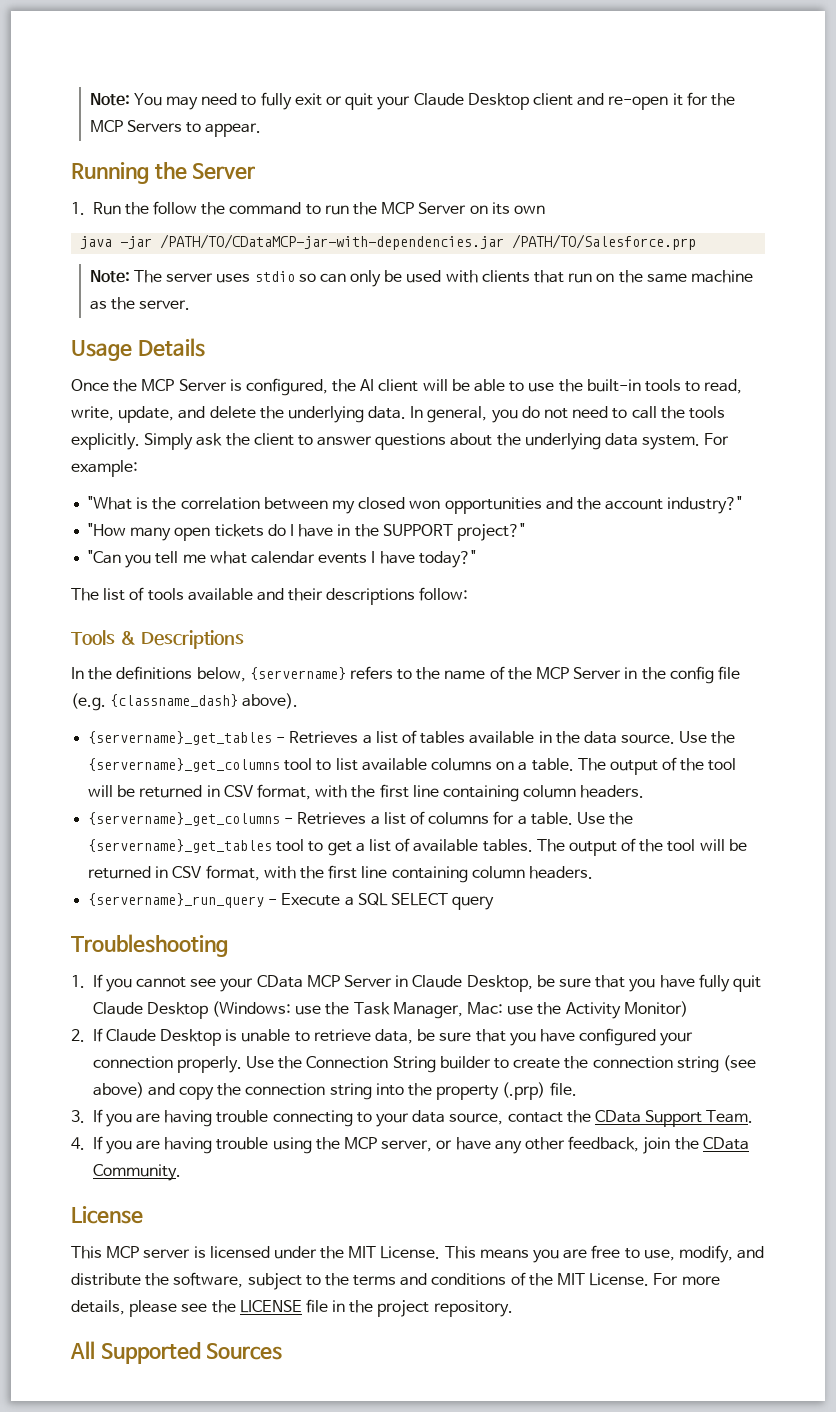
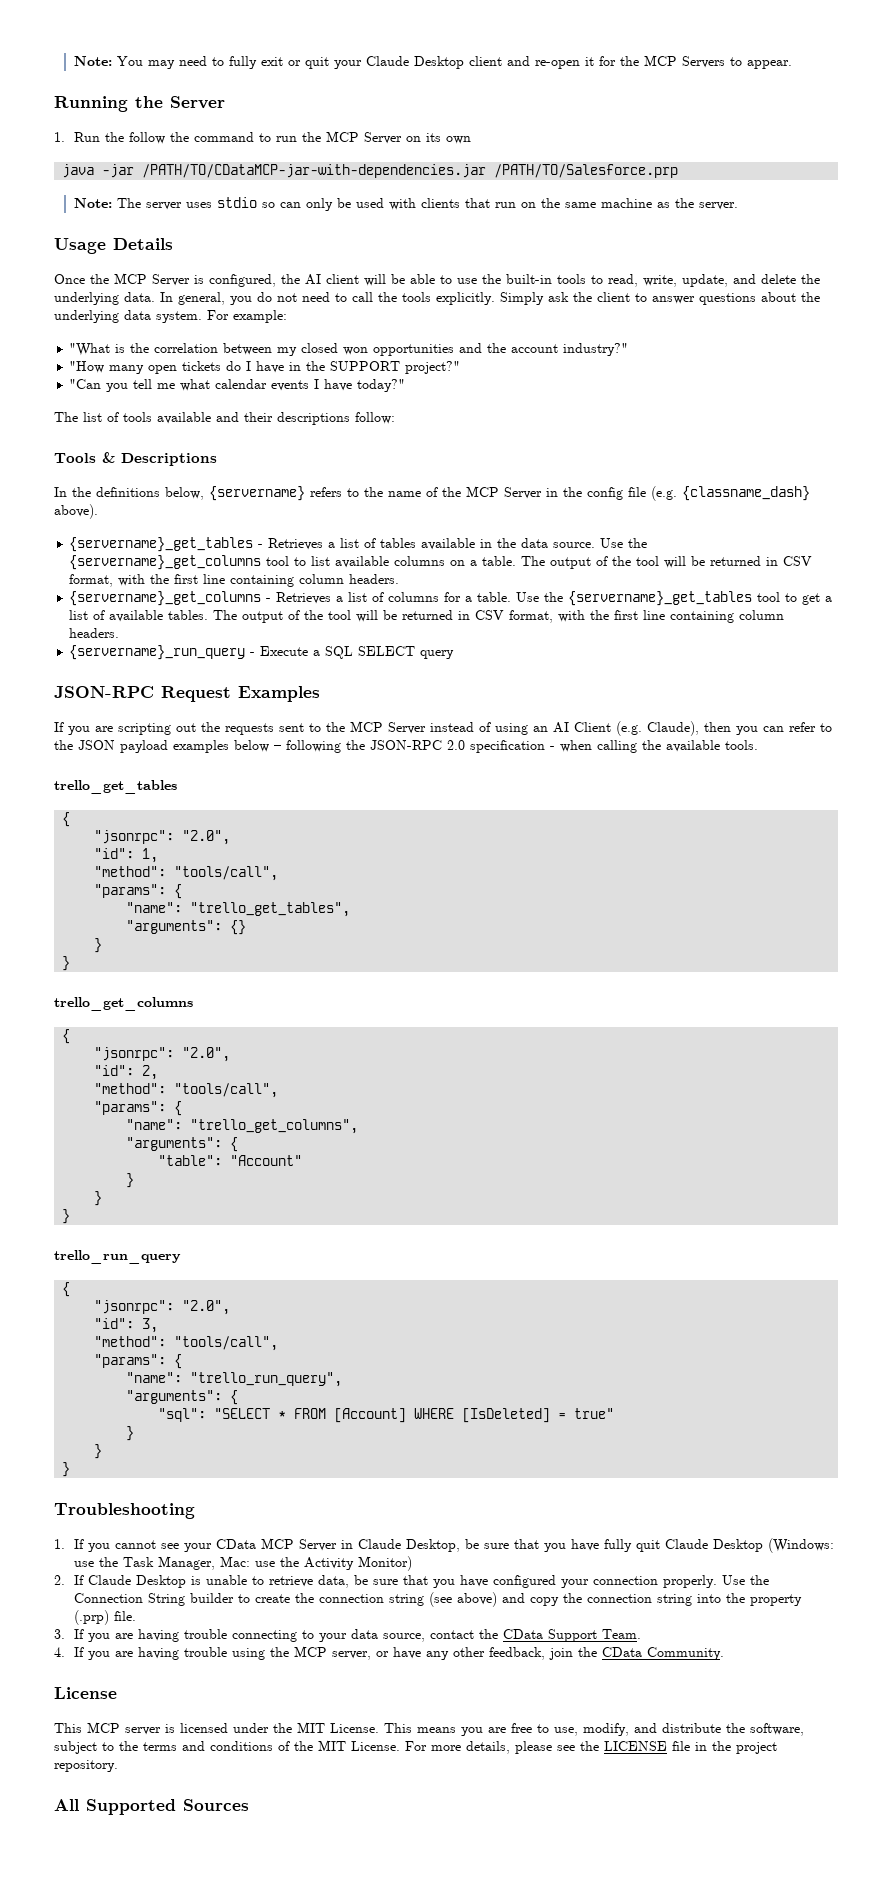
+ JSON-RPC Request Examples
+ If you are scripting out the requests sent to the MCP Server instead of using an AI Client (e.g. Claude), then you can refer to the JSON payload examples below – following the JSON-RPC 2.0 specification - when calling the available tools.
+ trello_get_tables
+ {
+ "jsonrpc": "2.0",
+ "id": 1,
+ "method": "tools/call",
+ "params": {
+ "name": "trello_get_tables",
+ "arguments": {}
+ }
+ }
+ trello_get_columns
+ {
+ "jsonrpc": "2.0",
+ "id": 2,
+ "method": "tools/call",
+ "params": {
+ "name": "trello_get_columns",
+ "arguments": {
+ "table": "Account"
+ }
+ }
+ }
+ trello_run_query
+ {
+ "jsonrpc": "2.0",
+ "id": 3,
+ "method": "tools/call",
+ "params": {
+ "name": "trello_run_query",
+ "arguments": {
+ "sql": "SELECT * FROM [Account] WHERE [IsDeleted] = true"
+ }
+ }
+ }

